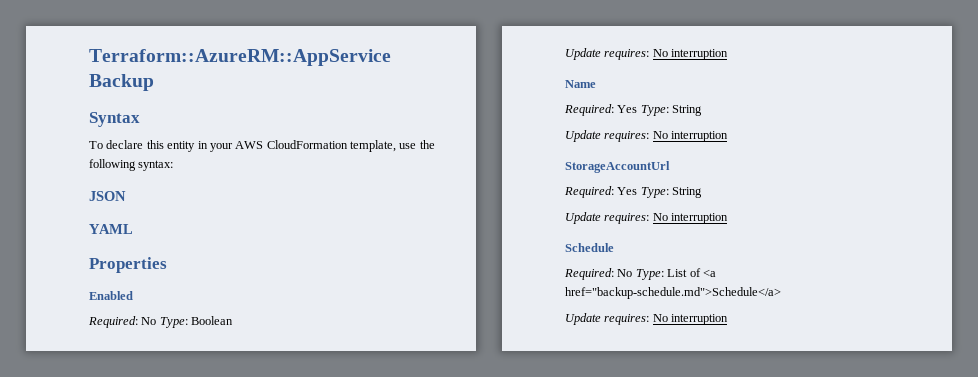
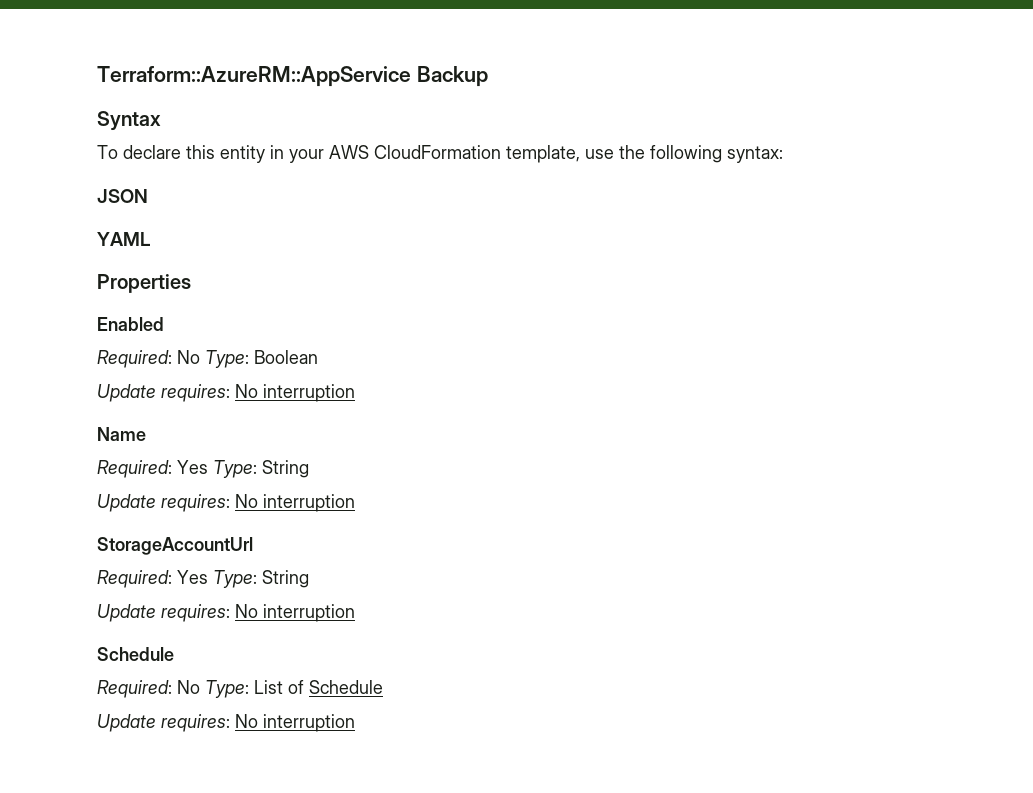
- Required: No Type: List of <a href="backup-schedule.md">Schedule</a>
+ Required: No Type: List of Schedule

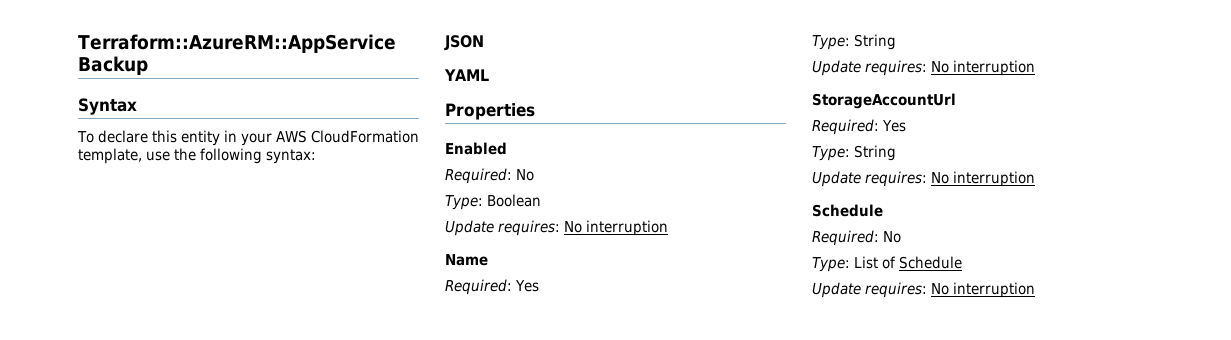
  Enabled
- Required: No Type: Boolean
+ Required: No
+ Type: Boolean
  Name
- Required: Yes Type: String
+ Required: Yes
+ Type: String
  StorageAccountUrl
- Required: Yes Type: String
+ Required: Yes
+ Type: String
  Update requires: No interruption
  Schedule
- Required: No Type: List of Schedule
+ Required: No
+ Type: List of Schedule

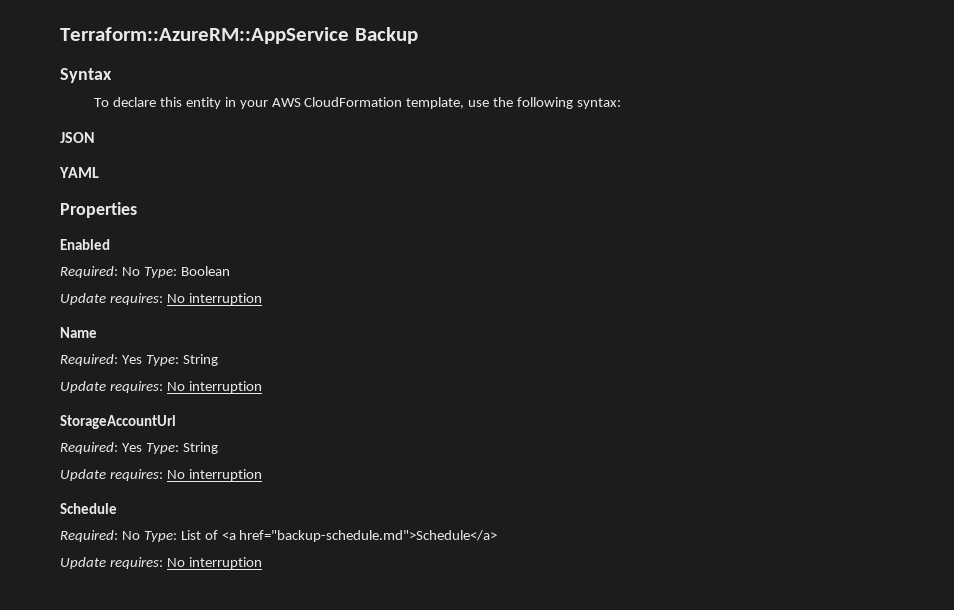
  Enabled
- Required: No
- Type: Boolean
+ Required: No Type: Boolean
  Name
- Required: Yes
- Type: String
+ Required: Yes Type: String
  StorageAccountUrl
- Required: Yes
- Type: String
+ Required: Yes Type: String
  Update requires: No interruption
  Schedule
- Required: No
- Type: List of Schedule
+ Required: No Type: List of <a href="backup-schedule.md">Schedule</a>

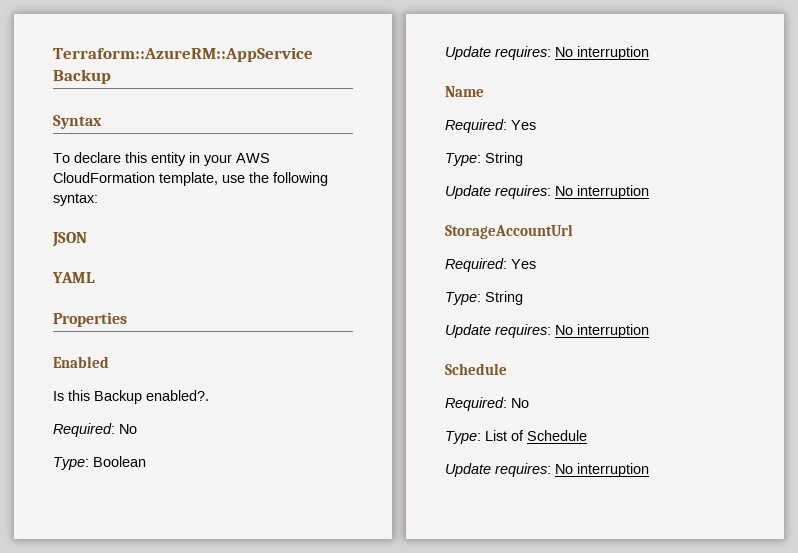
- Required: No Type: Boolean
+ Is this Backup enabled?.
+ Required: No
+ Type: Boolean
  Name
- Required: Yes Type: String
+ Required: Yes
+ Type: String
  StorageAccountUrl
- Required: Yes Type: String
+ Required: Yes
+ Type: String
  Update requires: No interruption
  Schedule
- Required: No Type: List of <a href="backup-schedule.md">Schedule</a>
+ Required: No
+ Type: List of Schedule

